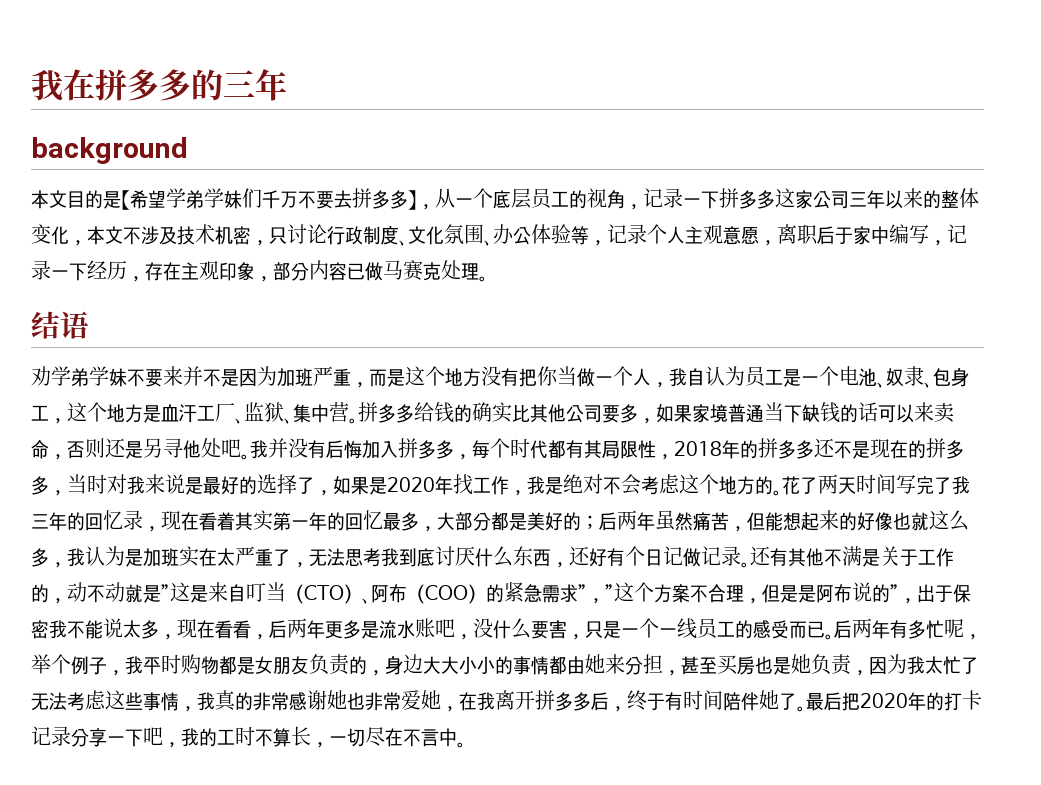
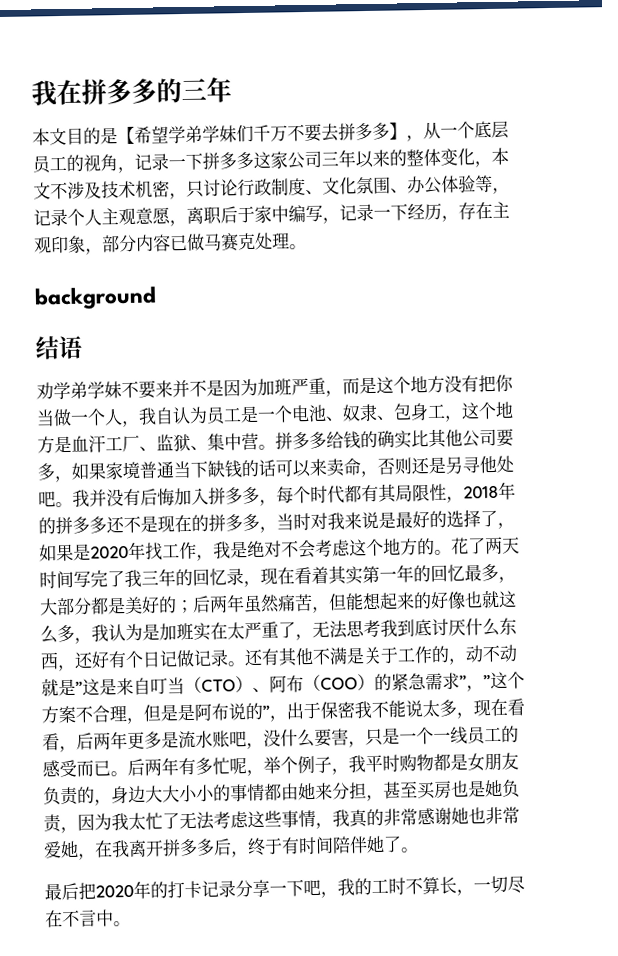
- background
+ background
- 后两年有多忙呢，举个例子，我平时购物都是女朋友负责的，身边大大小小的事情都由她来分担，甚至买房也是她负责，因为我太忙了无法考虑这些事情，我真的非常感谢她也非常爱她，在我离开拼多多后，终于有时间陪伴她了。最后把2020年的打卡记录分享一下吧，我的工时不算长，一切尽在不言中。
+ 后两年有多忙呢，举个例子，我平时购物都是女朋友负责的，身边大大小小的事情都由她来分担，甚至买房也是她负责，因为我太忙了无法考虑这些事情，我真的非常感谢她也非常爱她，在我离开拼多多后，终于有时间陪伴她了。
+ 最后把2020年的打卡记录分享一下吧，我的工时不算长，一切尽在不言中。

